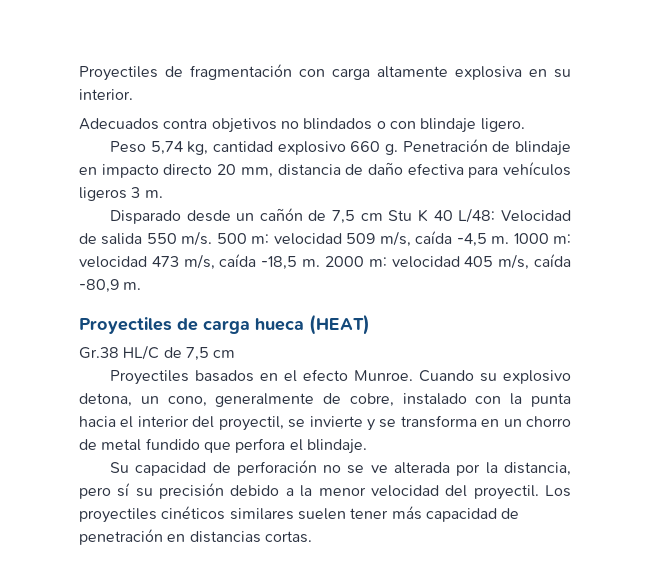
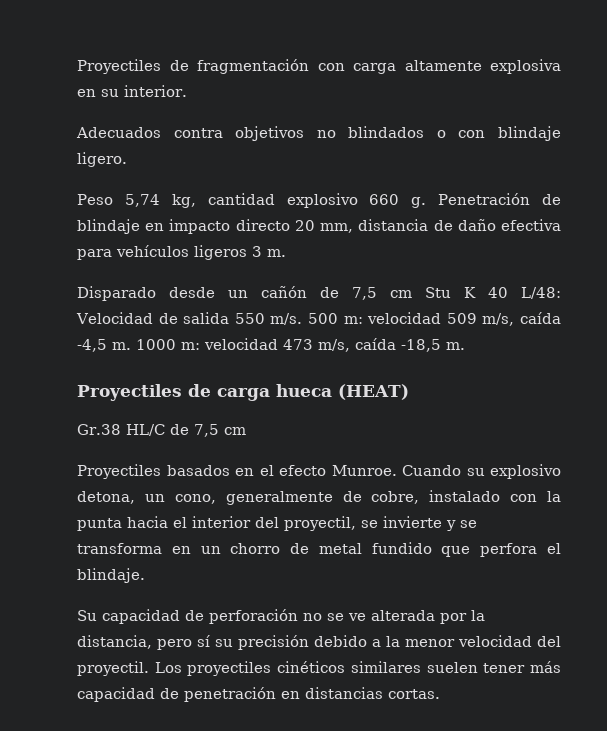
- 2000 m: velocidad 405 m/s, caída -80,9 m.

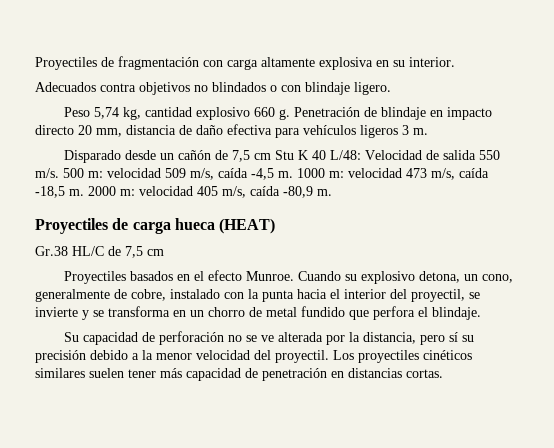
+ 2000 m: velocidad 405 m/s, caída -80,9 m.

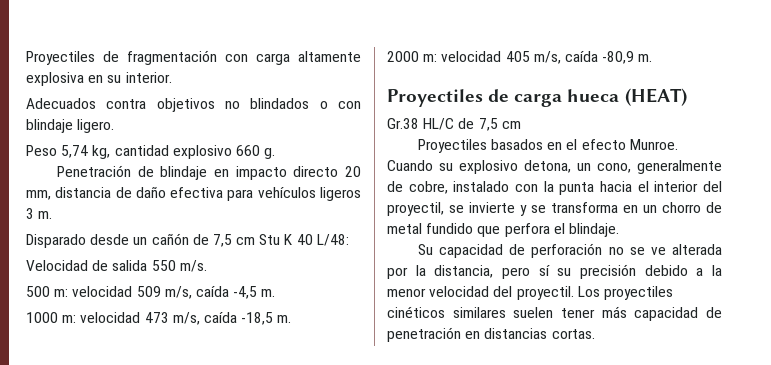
- Peso 5,74 kg, cantidad explosivo 660 g. Penetración de blindaje en impacto directo 20 mm, distancia de daño efectiva para vehículos ligeros 3 m.
+ Peso 5,74 kg, cantidad explosivo 660 g.
+ Penetración de blindaje en impacto directo 20 mm, distancia de daño efectiva para vehículos ligeros 3 m.
- Disparado desde un cañón de 7,5 cm Stu K 40 L/48: Velocidad de salida 550 m/s. 500 m: velocidad 509 m/s, caída -4,5 m. 1000 m: velocidad 473 m/s, caída -18,5 m. 2000 m: velocidad 405 m/s, caída -80,9 m.
+ Disparado desde un cañón de 7,5 cm Stu K 40 L/48:
+ Velocidad de salida 550 m/s.
+ 500 m: velocidad 509 m/s, caída -4,5 m.
+ 1000 m: velocidad 473 m/s, caída -18,5 m.
+ 2000 m: velocidad 405 m/s, caída -80,9 m.

